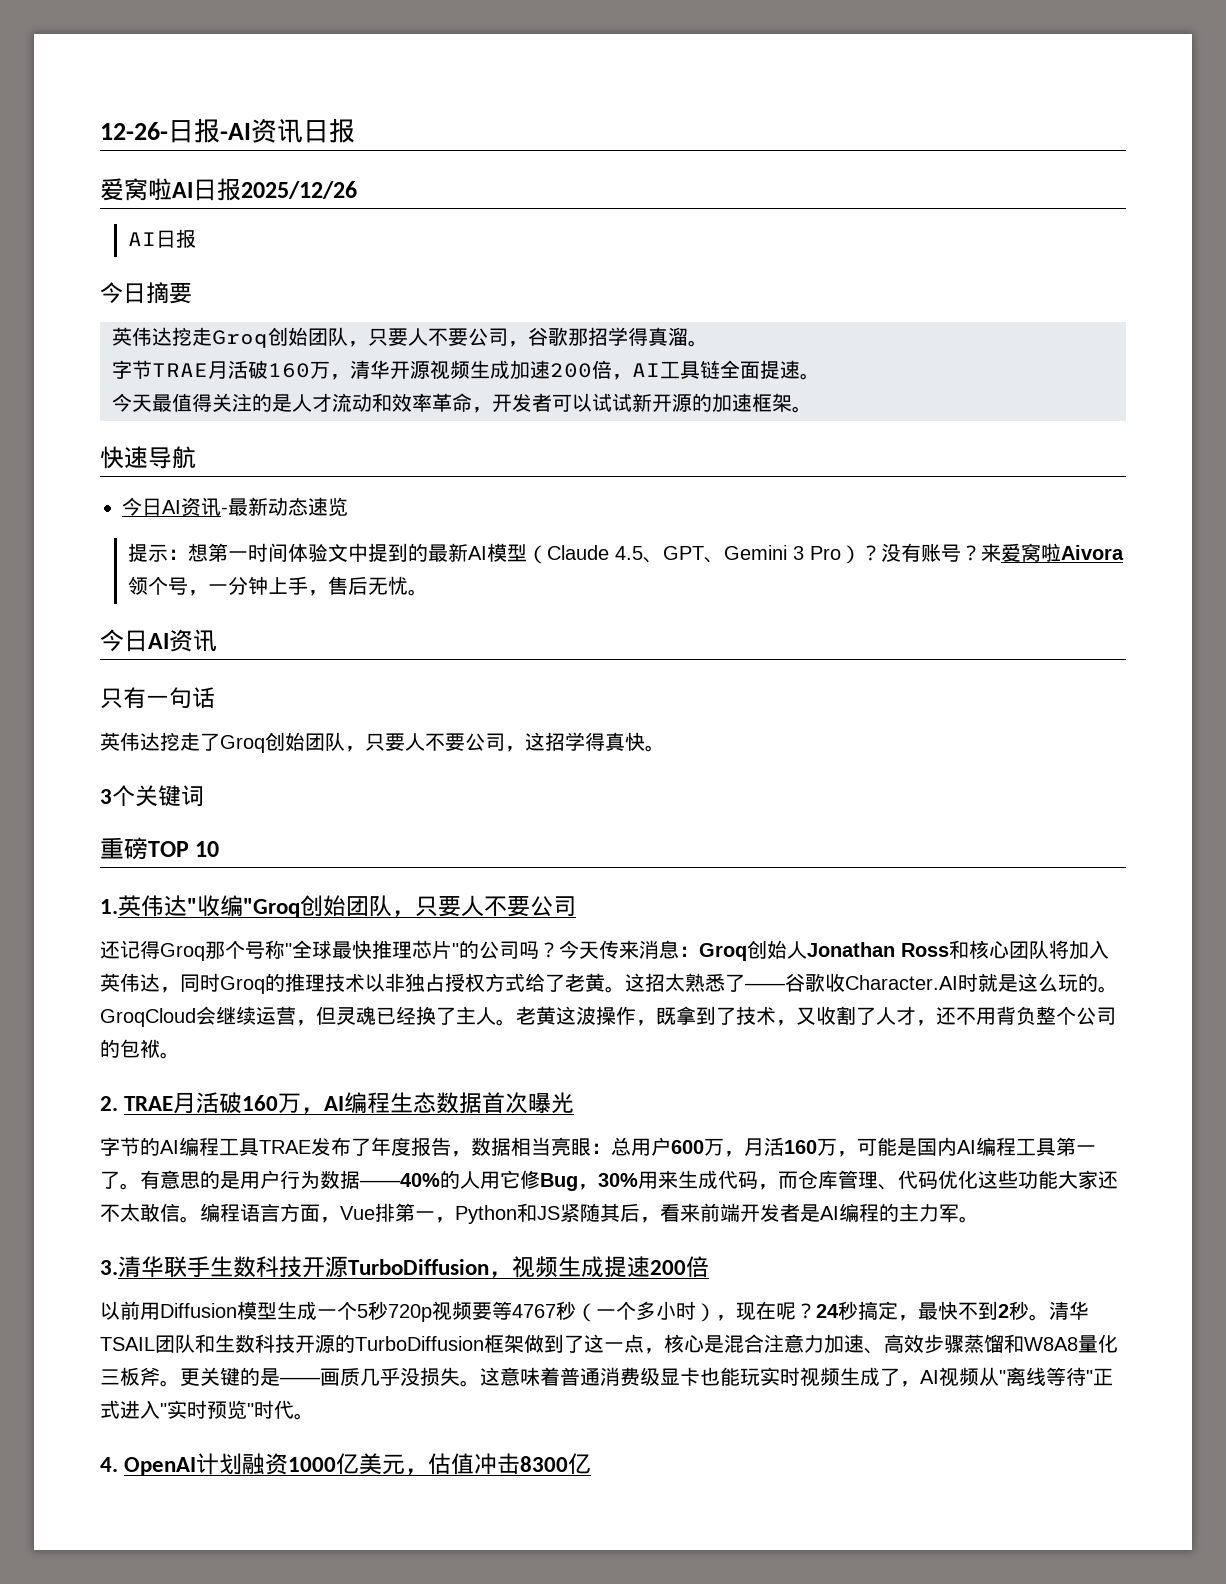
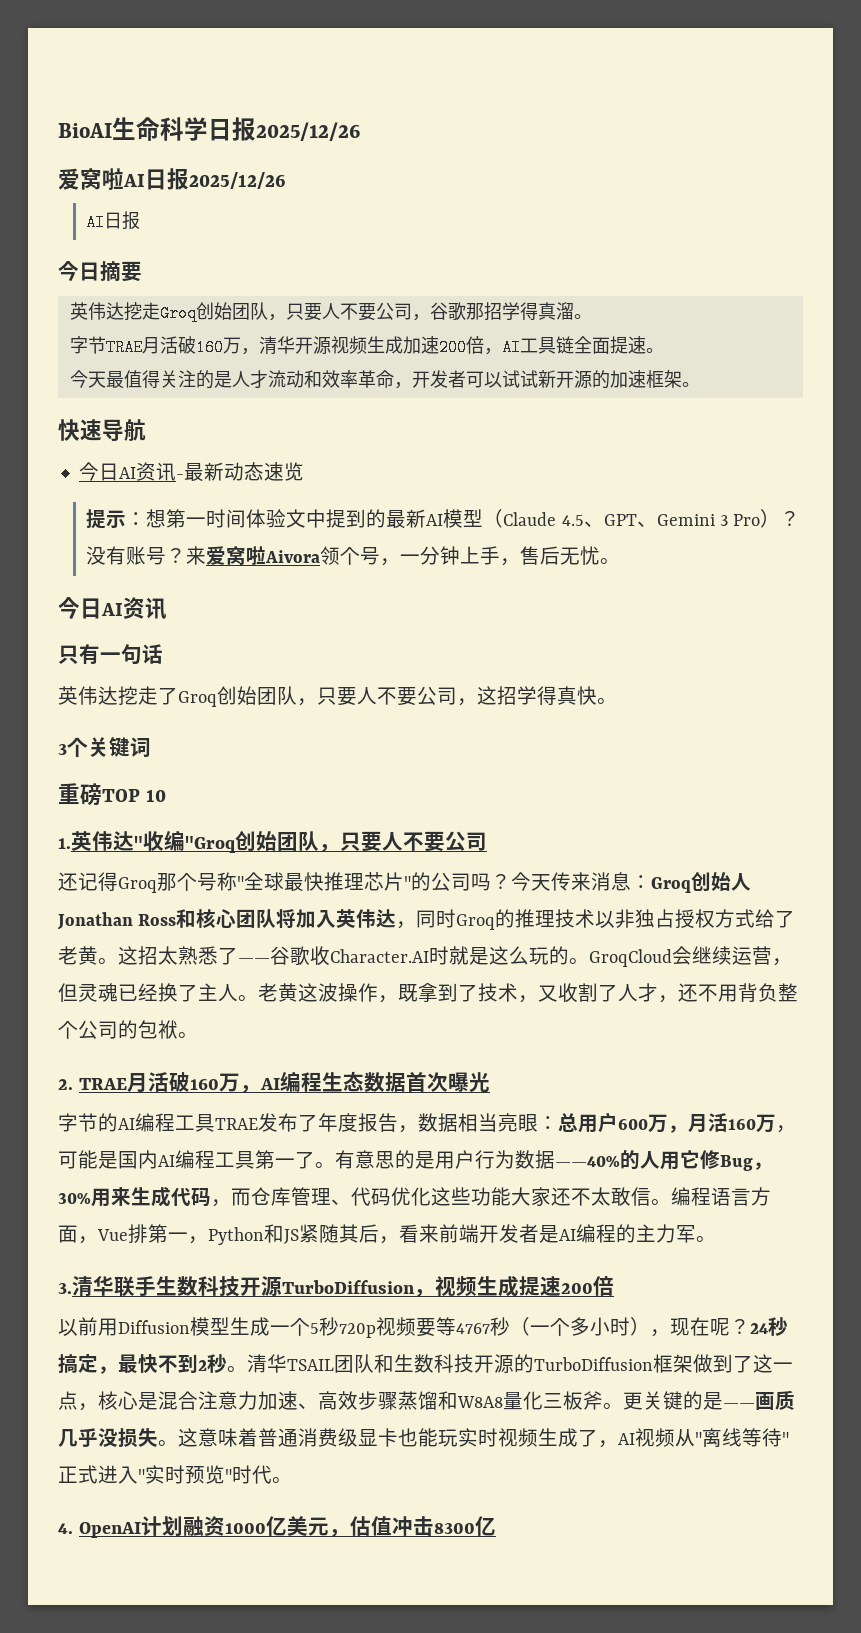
- 12-26-日报-AI资讯日报
+ BioAI生命科学日报2025/12/26

